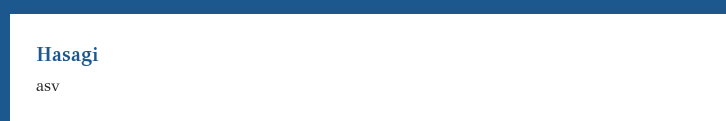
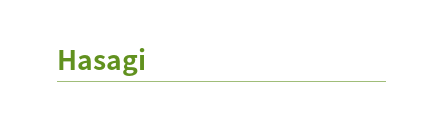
- asv

